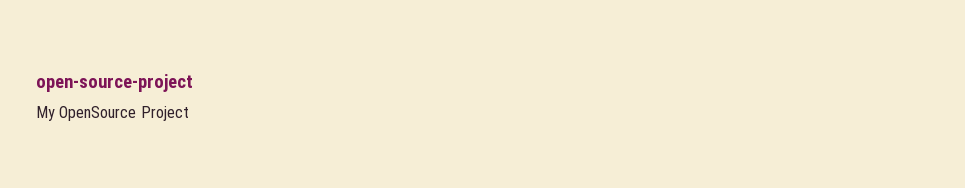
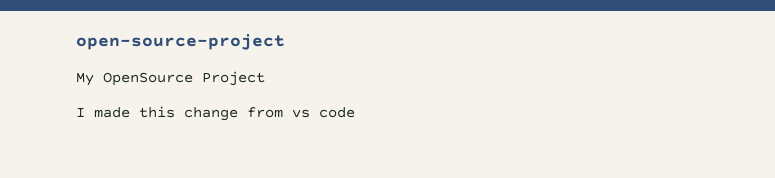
+ I made this change from vs code

